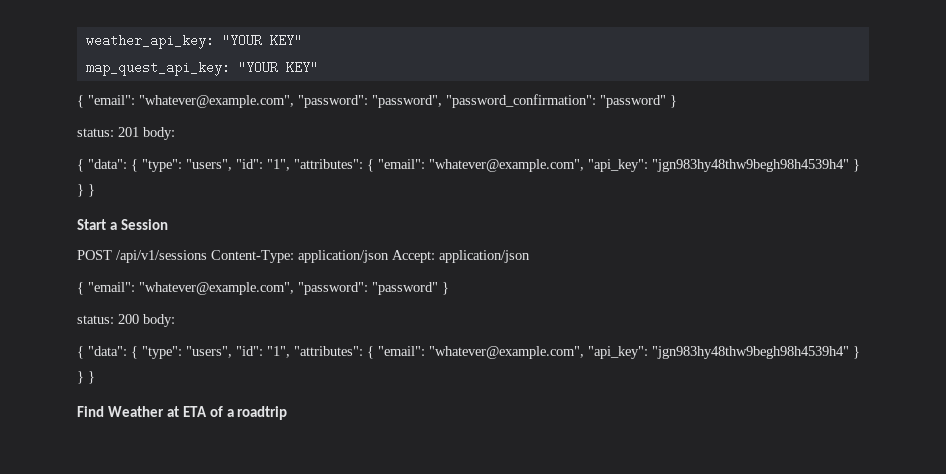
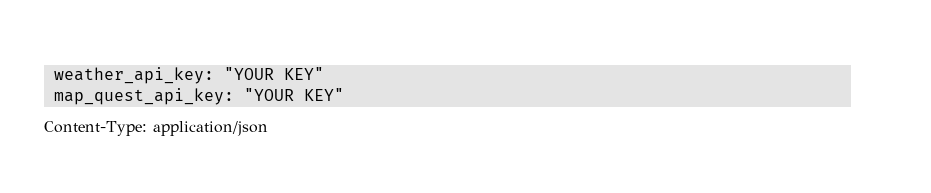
- { "email": "whatever@example.com", "password": "password", "password_confirmation": "password" }
- status: 201 body:
- { "data": { "type": "users", "id": "1", "attributes": { "email": "whatever@example.com", "api_key": "jgn983hy48thw9begh98h4539h4" } } }
- Start a Session
- POST /api/v1/sessions Content-Type: application/json Accept: application/json
- { "email": "whatever@example.com", "password": "password" }
- status: 200 body:
- { "data": { "type": "users", "id": "1", "attributes": { "email": "whatever@example.com", "api_key": "jgn983hy48thw9begh98h4539h4" } } }
- Find Weather at ETA of a roadtrip
+ Content-Type: application/json

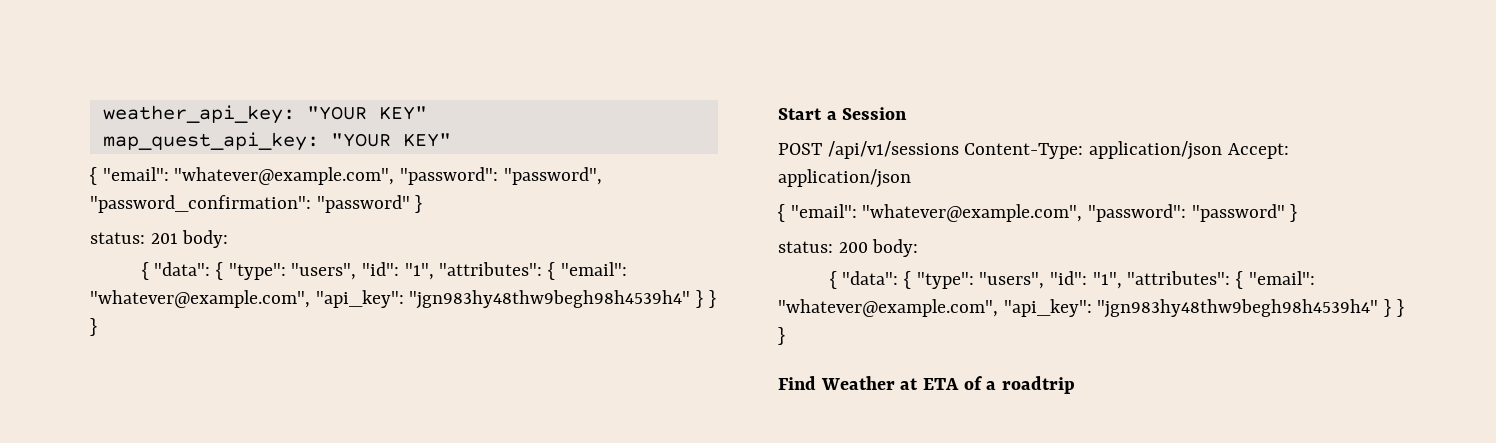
- Content-Type: application/json
+ { "email": "whatever@example.com", "password": "password", "password_confirmation": "password" }
+ status: 201 body:
+ { "data": { "type": "users", "id": "1", "attributes": { "email": "whatever@example.com", "api_key": "jgn983hy48thw9begh98h4539h4" } } }
+ Start a Session
+ POST /api/v1/sessions Content-Type: application/json Accept: application/json
+ { "email": "whatever@example.com", "password": "password" }
+ status: 200 body:
+ { "data": { "type": "users", "id": "1", "attributes": { "email": "whatever@example.com", "api_key": "jgn983hy48thw9begh98h4539h4" } } }
+ Find Weather at ETA of a roadtrip

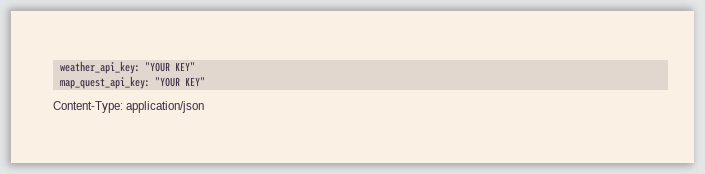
- { "email": "whatever@example.com", "password": "password", "password_confirmation": "password" }
- status: 201 body:
- { "data": { "type": "users", "id": "1", "attributes": { "email": "whatever@example.com", "api_key": "jgn983hy48thw9begh98h4539h4" } } }
- Start a Session
- POST /api/v1/sessions Content-Type: application/json Accept: application/json
- { "email": "whatever@example.com", "password": "password" }
- status: 200 body:
- { "data": { "type": "users", "id": "1", "attributes": { "email": "whatever@example.com", "api_key": "jgn983hy48thw9begh98h4539h4" } } }
- Find Weather at ETA of a roadtrip
+ Content-Type: application/json

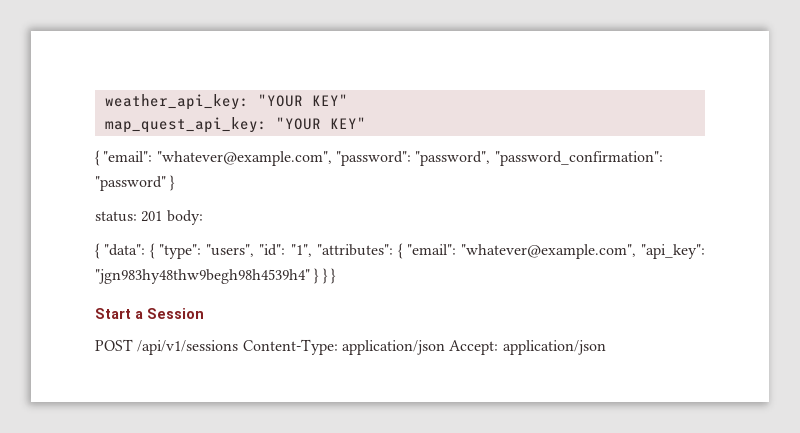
- Content-Type: application/json
+ { "email": "whatever@example.com", "password": "password", "password_confirmation": "password" }
+ status: 201 body:
+ { "data": { "type": "users", "id": "1", "attributes": { "email": "whatever@example.com", "api_key": "jgn983hy48thw9begh98h4539h4" } } }
+ Start a Session
+ POST /api/v1/sessions Content-Type: application/json Accept: application/json

